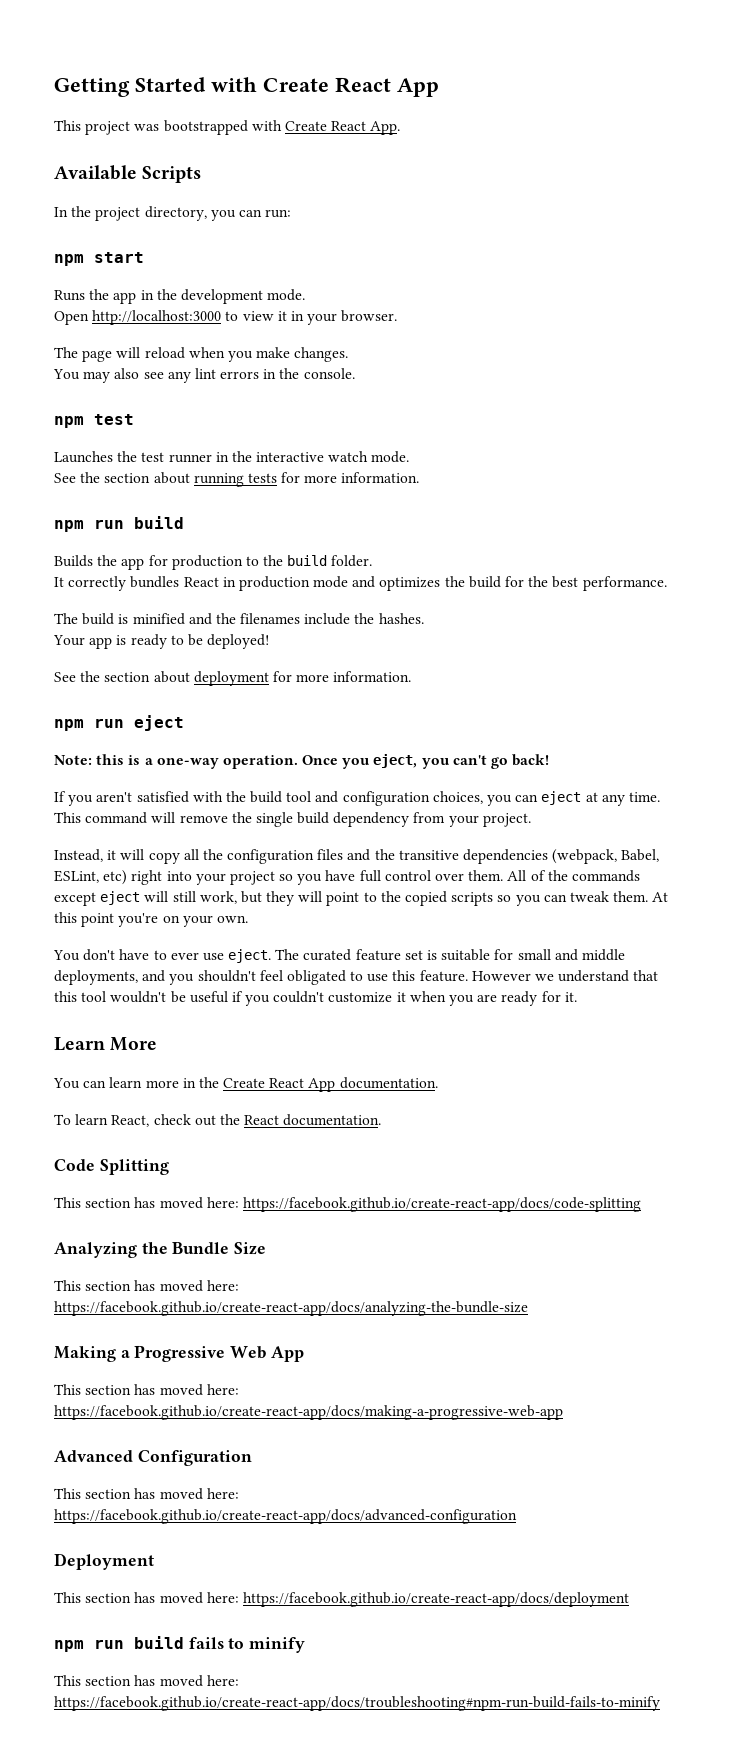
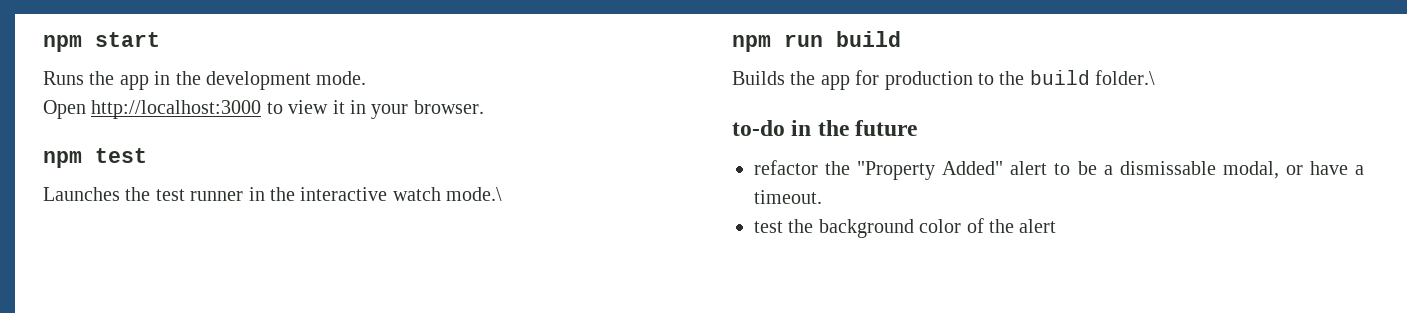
- Getting Started with Create React App
- This project was bootstrapped with Create React App.
- Available Scripts
- In the project directory, you can run:
- The page will reload when you make changes.
- You may also see any lint errors in the console.
- Launches the test runner in the interactive watch mode.
- See the section about running tests for more information.
+ Launches the test runner in the interactive watch mode.\
- Builds the app for production to the build folder.
- It correctly bundles React in production mode and optimizes the build for the best performance.
- The build is minified and the filenames include the hashes.
- Your app is ready to be deployed!
- See the section about deployment for more information.
- npm run eject
- Note: this is a one-way operation. Once you eject, you can't go back!
- If you aren't satisfied with the build tool and configuration choices, you can eject at any time. This command will remove the single build dependency from your project.
- Instead, it will copy all the configuration files and the transitive dependencies (webpack, Babel, ESLint, etc) right into your project so you have full control over them. All of the commands except eject will still work, but they will point to the copied scripts so you can tweak them. At this point you're on your own.
- You don't have to ever use eject. The curated feature set is suitable for small and middle deployments, and you shouldn't feel obligated to use this feature. However we understand that this tool wouldn't be useful if you couldn't customize it when you are ready for it.
- Learn More
- You can learn more in the Create React App documentation.
- To learn React, check out the React documentation.
- Code Splitting
- This section has moved here: https://facebook.github.io/create-react-app/docs/code-splitting
- Analyzing the Bundle Size
- This section has moved here: https://facebook.github.io/create-react-app/docs/analyzing-the-bundle-size
- Making a Progressive Web App
- This section has moved here: https://facebook.github.io/create-react-app/docs/making-a-progressive-web-app
- Advanced Configuration
- This section has moved here: https://facebook.github.io/create-react-app/docs/advanced-configuration
- Deployment
- This section has moved here: https://facebook.github.io/create-react-app/docs/deployment
- npm run build fails to minify
- This section has moved here: https://facebook.github.io/create-react-app/docs/troubleshooting#npm-run-build-fails-to-minify
+ Builds the app for production to the build folder.\
+ to-do in the future
+ refactor the "Property Added" alert to be a dismissable modal, or have a timeout.
+ test the background color of the alert

